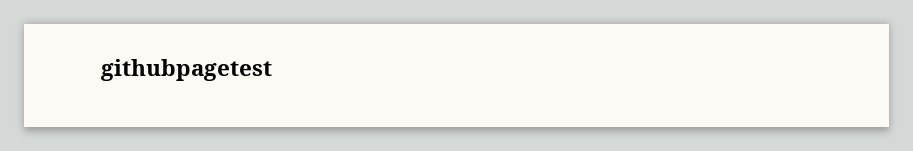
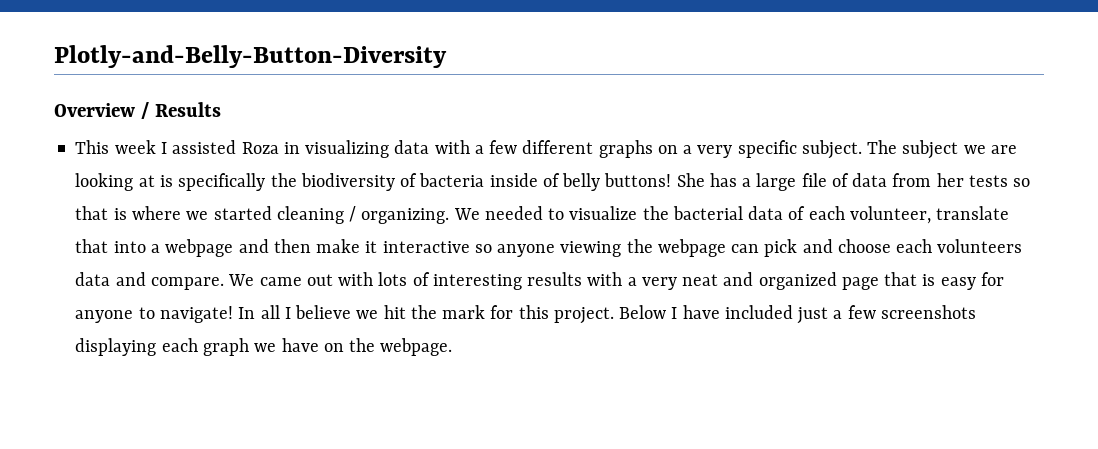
- githubpagetest
+ Plotly-and-Belly-Button-Diversity
+ Overview / Results
+ This week I assisted Roza in visualizing data with a few different graphs on a very specific subject. The subject we are looking at is specifically the biodiversity of bacteria inside of belly buttons! She has a large file of data from her tests so that is where we started cleaning / organizing. We needed to visualize the bacterial data of each volunteer, translate that into a webpage and then make it interactive so anyone viewing the webpage can pick and choose each volunteers data and compare. We came out with lots of interesting results with a very neat and organized page that is easy for anyone to navigate! In all I believe we hit the mark for this project. Below I have included just a few screenshots displaying each graph we have on the webpage.

